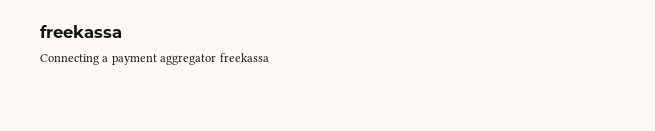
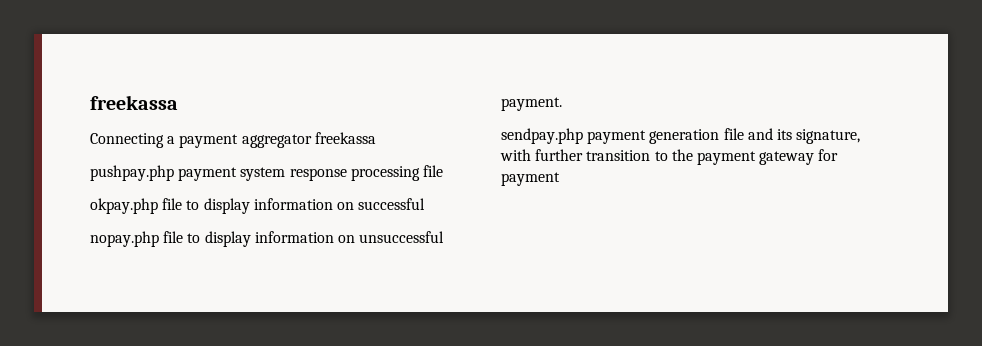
+ pushpay.php payment system response processing file
+ okpay.php file to display information on successful
+ nopay.php file to display information on unsuccessful payment.
+ sendpay.php payment generation file and its signature, with further transition to the payment gateway for payment

